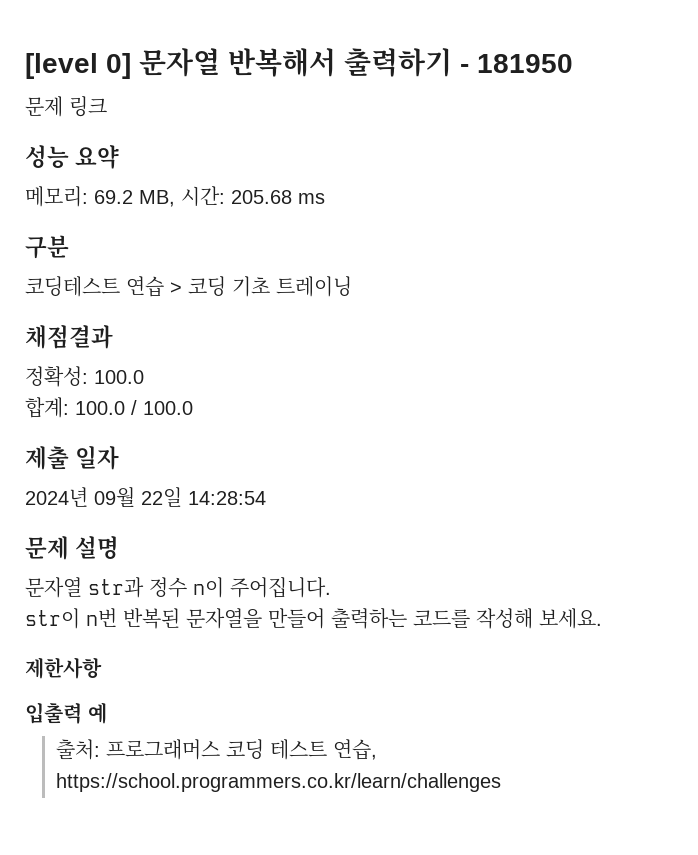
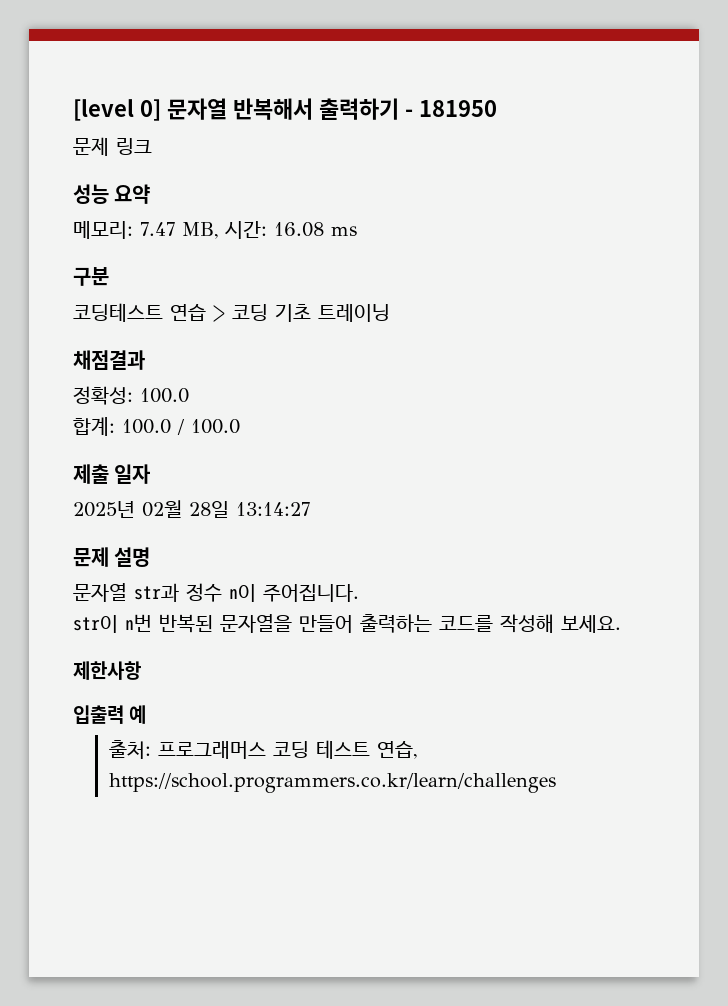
- 메모리: 69.2 MB, 시간: 205.68 ms
+ 메모리: 7.47 MB, 시간: 16.08 ms
- 2024년 09월 22일 14:28:54
+ 2025년 02월 28일 13:14:27

